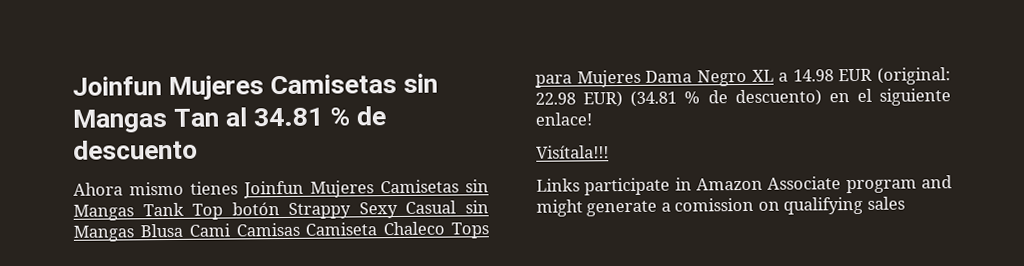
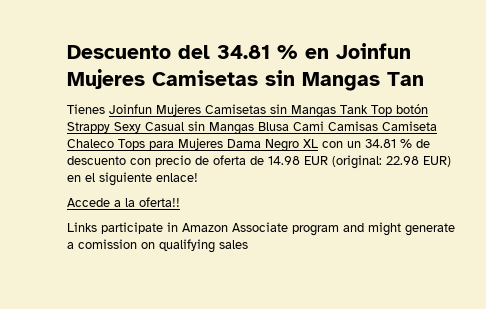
- Joinfun Mujeres Camisetas sin Mangas Tan al 34.81 % de descuento
- Ahora mismo tienes Joinfun Mujeres Camisetas sin Mangas Tank Top botón Strappy Sexy Casual sin Mangas Blusa Cami Camisas Camiseta Chaleco Tops para Mujeres Dama Negro XL a 14.98 EUR (original: 22.98 EUR) (34.81 % de descuento) en el siguiente enlace!
+ Descuento del 34.81 % en Joinfun Mujeres Camisetas sin Mangas Tan
+ Tienes Joinfun Mujeres Camisetas sin Mangas Tank Top botón Strappy Sexy Casual sin Mangas Blusa Cami Camisas Camiseta Chaleco Tops para Mujeres Dama Negro XL con un 34.81 % de descuento con precio de oferta de 14.98 EUR (original: 22.98 EUR) en el siguiente enlace!
- Visítala!!!
+ Accede a la oferta!!

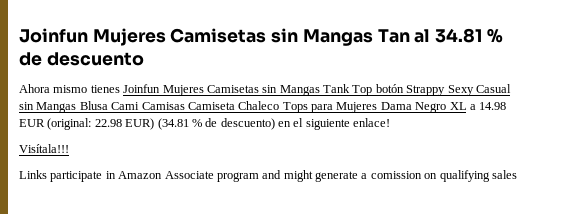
- Descuento del 34.81 % en Joinfun Mujeres Camisetas sin Mangas Tan
- Tienes Joinfun Mujeres Camisetas sin Mangas Tank Top botón Strappy Sexy Casual sin Mangas Blusa Cami Camisas Camiseta Chaleco Tops para Mujeres Dama Negro XL con un 34.81 % de descuento con precio de oferta de 14.98 EUR (original: 22.98 EUR) en el siguiente enlace!
+ Joinfun Mujeres Camisetas sin Mangas Tan al 34.81 % de descuento
+ Ahora mismo tienes Joinfun Mujeres Camisetas sin Mangas Tank Top botón Strappy Sexy Casual sin Mangas Blusa Cami Camisas Camiseta Chaleco Tops para Mujeres Dama Negro XL a 14.98 EUR (original: 22.98 EUR) (34.81 % de descuento) en el siguiente enlace!
- Accede a la oferta!!
+ Visítala!!!

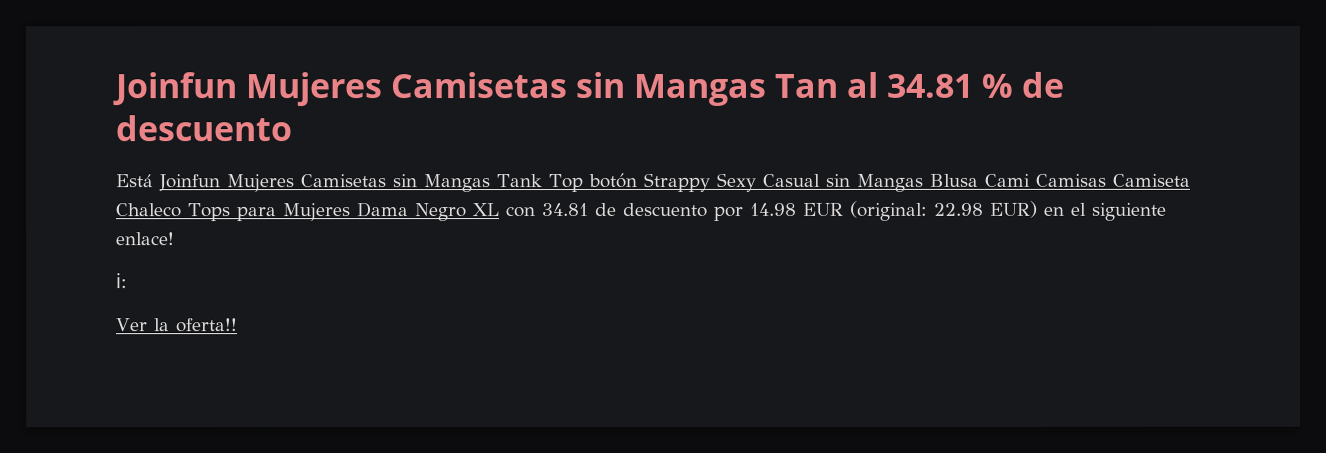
- Ahora mismo tienes Joinfun Mujeres Camisetas sin Mangas Tank Top botón Strappy Sexy Casual sin Mangas Blusa Cami Camisas Camiseta Chaleco Tops para Mujeres Dama Negro XL a 14.98 EUR (original: 22.98 EUR) (34.81 % de descuento) en el siguiente enlace!
+ Está Joinfun Mujeres Camisetas sin Mangas Tank Top botón Strappy Sexy Casual sin Mangas Blusa Cami Camisas Camiseta Chaleco Tops para Mujeres Dama Negro XL con 34.81 de descuento por 14.98 EUR (original: 22.98 EUR) en el siguiente enlace!
- Visítala!!!
- Links participate in Amazon Associate program and might generate a comission on qualifying sales
+ ℹ:
+ Ver la oferta!!

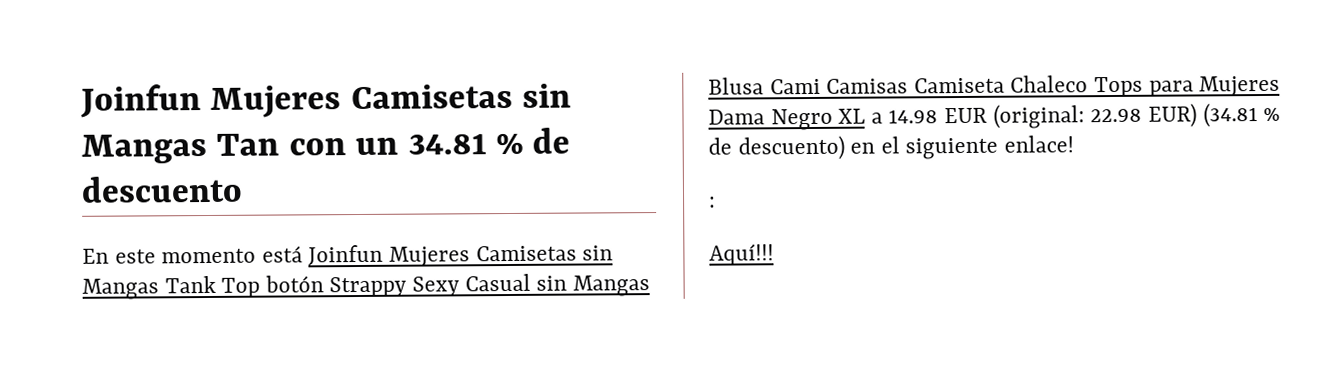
- Joinfun Mujeres Camisetas sin Mangas Tan al 34.81 % de descuento
+ Joinfun Mujeres Camisetas sin Mangas Tan con un 34.81 % de descuento
- Está Joinfun Mujeres Camisetas sin Mangas Tank Top botón Strappy Sexy Casual sin Mangas Blusa Cami Camisas Camiseta Chaleco Tops para Mujeres Dama Negro XL con 34.81 de descuento por 14.98 EUR (original: 22.98 EUR) en el siguiente enlace!
+ En este momento está Joinfun Mujeres Camisetas sin Mangas Tank Top botón Strappy Sexy Casual sin Mangas Blusa Cami Camisas Camiseta Chaleco Tops para Mujeres Dama Negro XL a 14.98 EUR (original: 22.98 EUR) (34.81 % de descuento) en el siguiente enlace!
- ℹ:
- Ver la oferta!!
+ :
+ Aquí!!!

